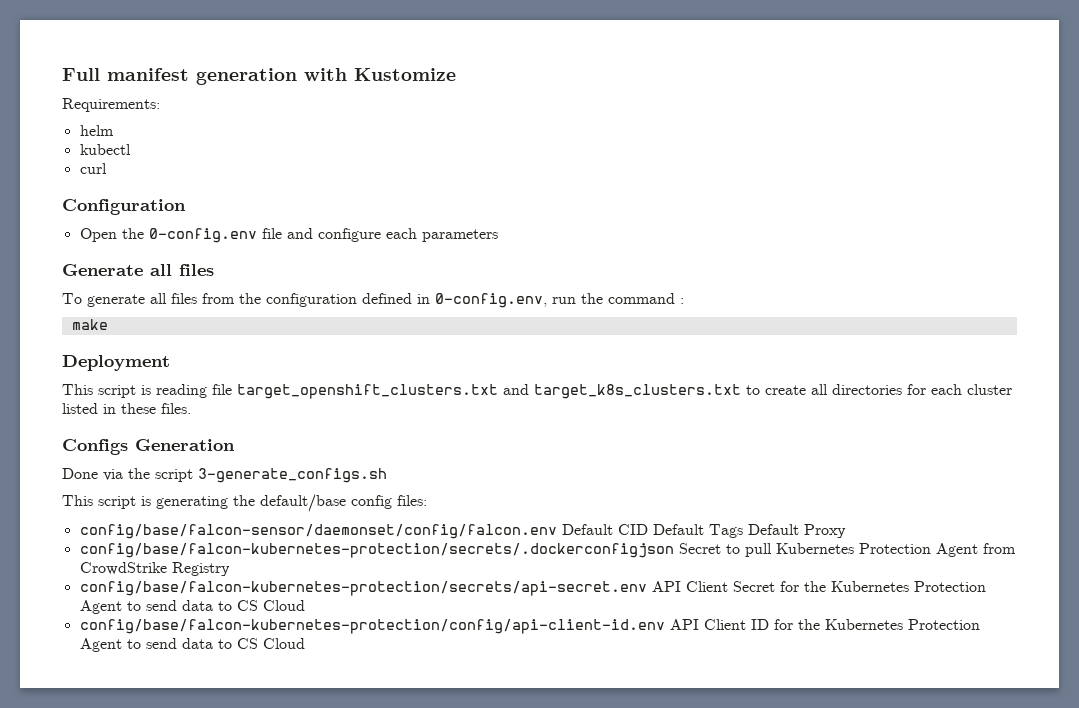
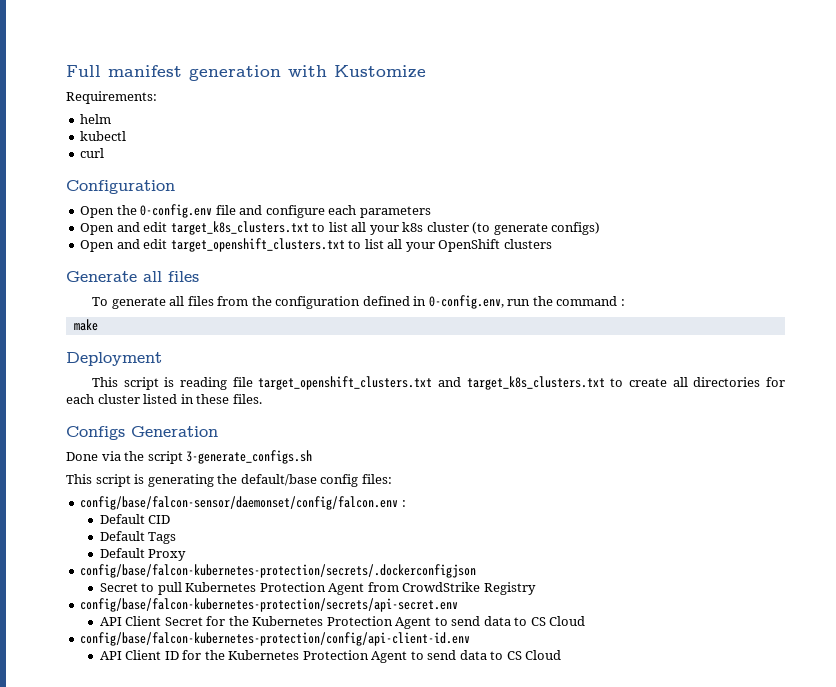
+ Open and edit target_k8s_clusters.txt to list all your k8s cluster (to generate configs)
+ Open and edit target_openshift_clusters.txt to list all your OpenShift clusters
- config/base/falcon-sensor/daemonset/config/falcon.env Default CID Default Tags Default Proxy
+ config/base/falcon-sensor/daemonset/config/falcon.env :
+ Default CID
+ Default Tags
+ Default Proxy
- config/base/falcon-kubernetes-protection/secrets/.dockerconfigjson Secret to pull Kubernetes Protection Agent from CrowdStrike Registry
+ config/base/falcon-kubernetes-protection/secrets/.dockerconfigjson
+ Secret to pull Kubernetes Protection Agent from CrowdStrike Registry
- config/base/falcon-kubernetes-protection/secrets/api-secret.env API Client Secret for the Kubernetes Protection Agent to send data to CS Cloud
+ config/base/falcon-kubernetes-protection/secrets/api-secret.env
+ API Client Secret for the Kubernetes Protection Agent to send data to CS Cloud
- config/base/falcon-kubernetes-protection/config/api-client-id.env API Client ID for the Kubernetes Protection Agent to send data to CS Cloud
+ config/base/falcon-kubernetes-protection/config/api-client-id.env
+ API Client ID for the Kubernetes Protection Agent to send data to CS Cloud

